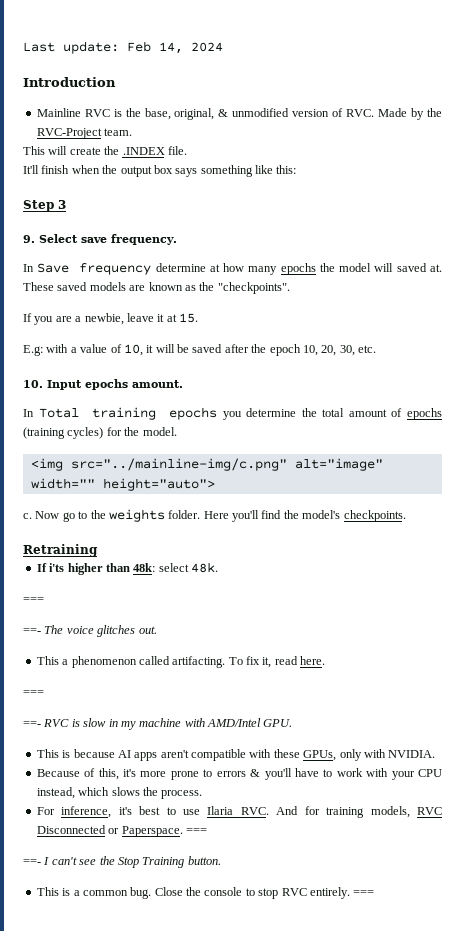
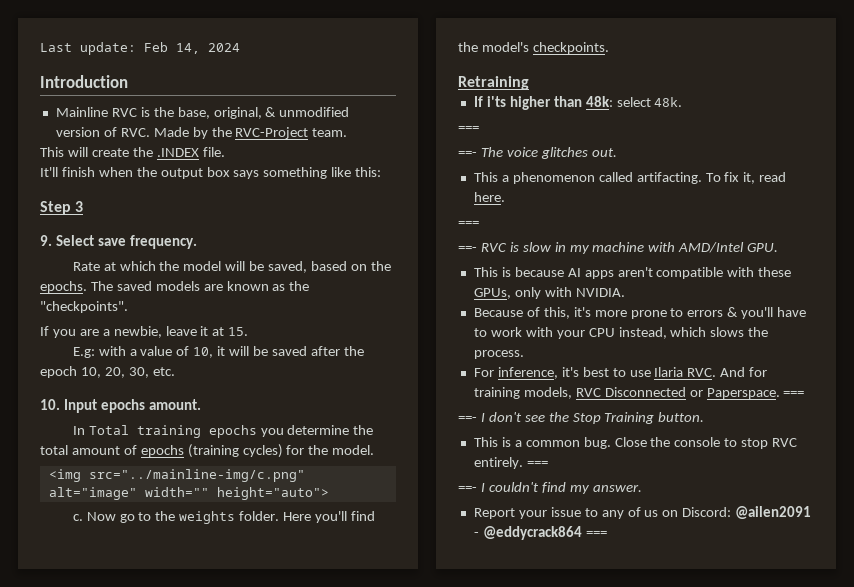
- In Save frequency determine at how many epochs the model will saved at. These saved models are known as the "checkpoints".
+ Rate at which the model will be saved, based on the epochs. The saved models are known as the "checkpoints".
- ==- I can't see the Stop Training button.
+ ==- I don't see the Stop Training button.
+ ==- I couldn't find my answer.
+ Report your issue to any of us on Discord: @ailen2091 - @eddycrack864 ===

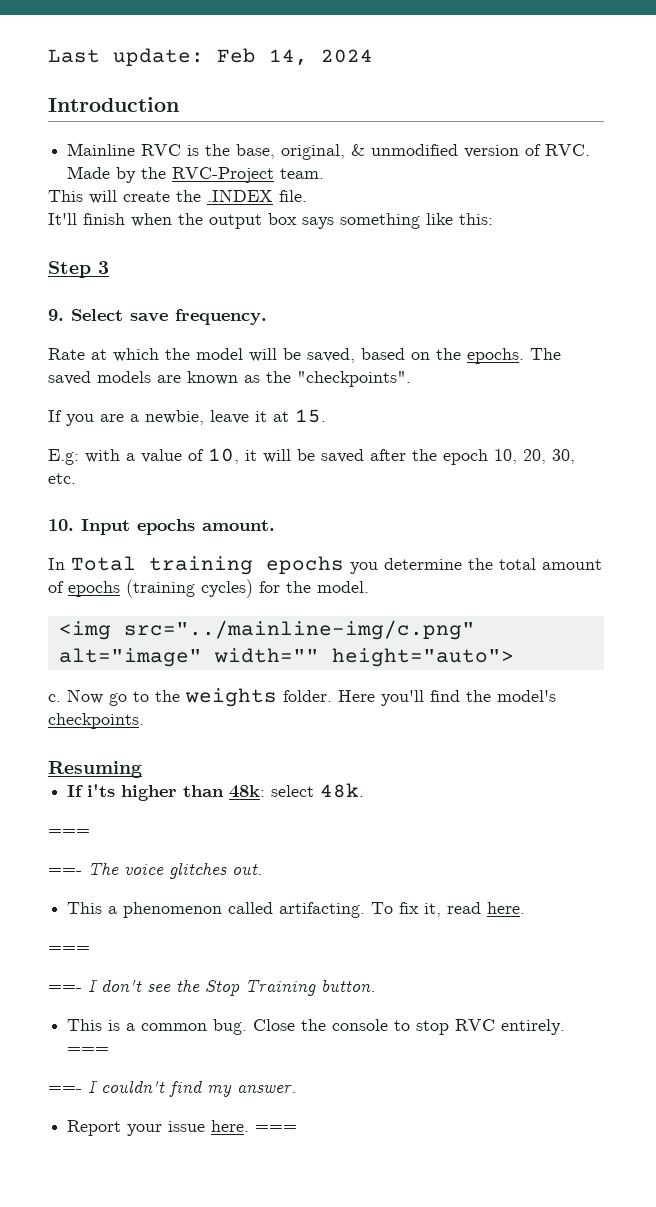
- Retraining
+ Resuming
- ==- RVC is slow in my machine with AMD/Intel GPU.
- This is because AI apps aren't compatible with these GPUs, only with NVIDIA.
- Because of this, it's more prone to errors & you'll have to work with your CPU instead, which slows the process.
- For inference, it's best to use Ilaria RVC. And for training models, RVC Disconnected or Paperspace. ===
- Report your issue to any of us on Discord: @ailen2091 - @eddycrack864 ===
+ Report your issue here. ===

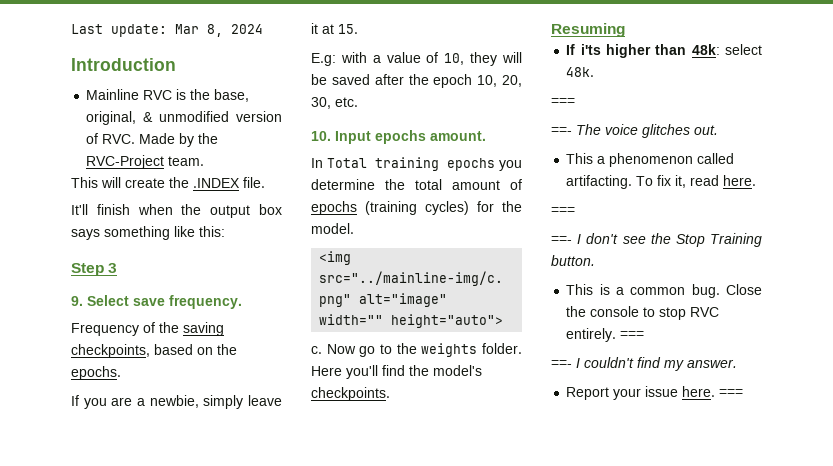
- Last update: Feb 14, 2024
+ Last update: Mar 8, 2024
- Rate at which the model will be saved, based on the epochs. The saved models are known as the "checkpoints".
+ Frequency of the saving checkpoints, based on the epochs.
- If you are a newbie, leave it at 15.
+ If you are a newbie, simply leave it at 15.
- E.g: with a value of 10, it will be saved after the epoch 10, 20, 30, etc.
+ E.g: with a value of 10, they will be saved after the epoch 10, 20, 30, etc.

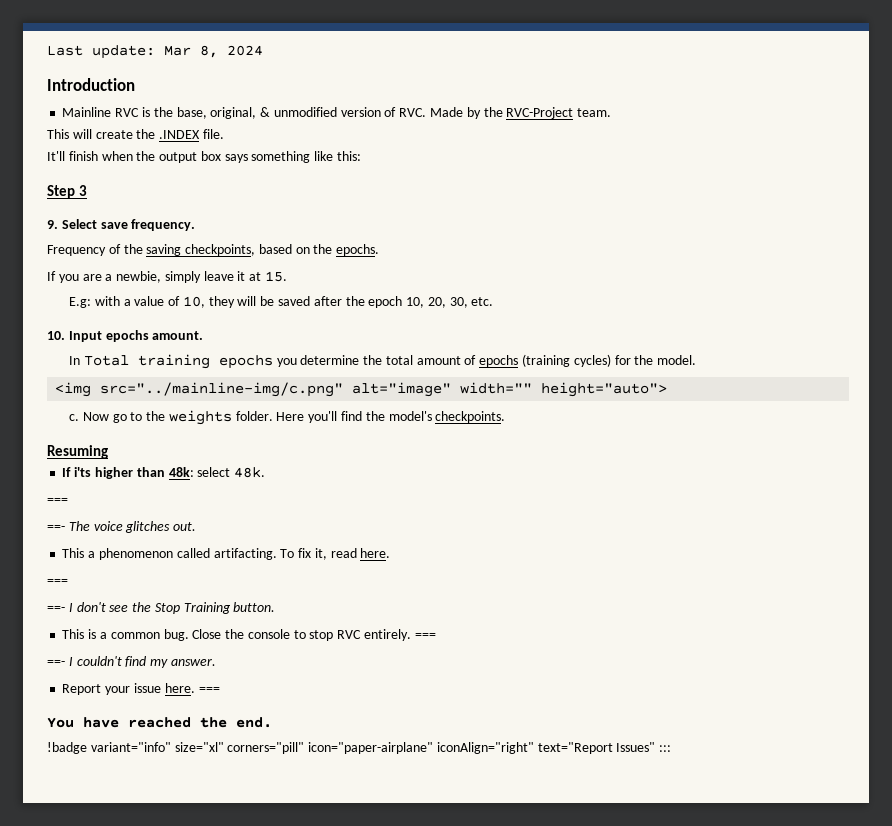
+ You have reached the end.
+ !badge variant="info" size="xl" corners="pill" icon="paper-airplane" iconAlign="right" text="Report Issues" :::

